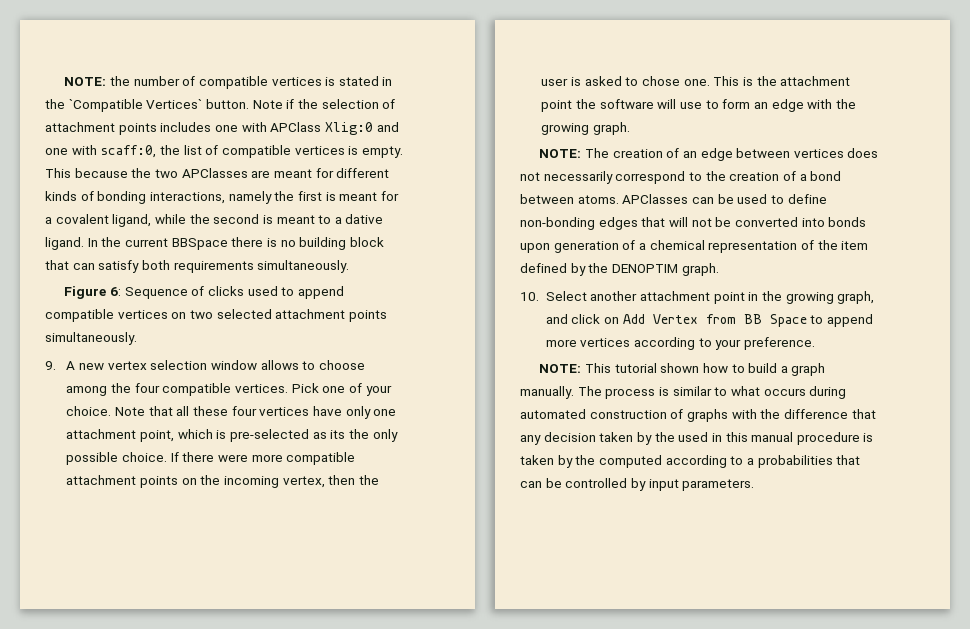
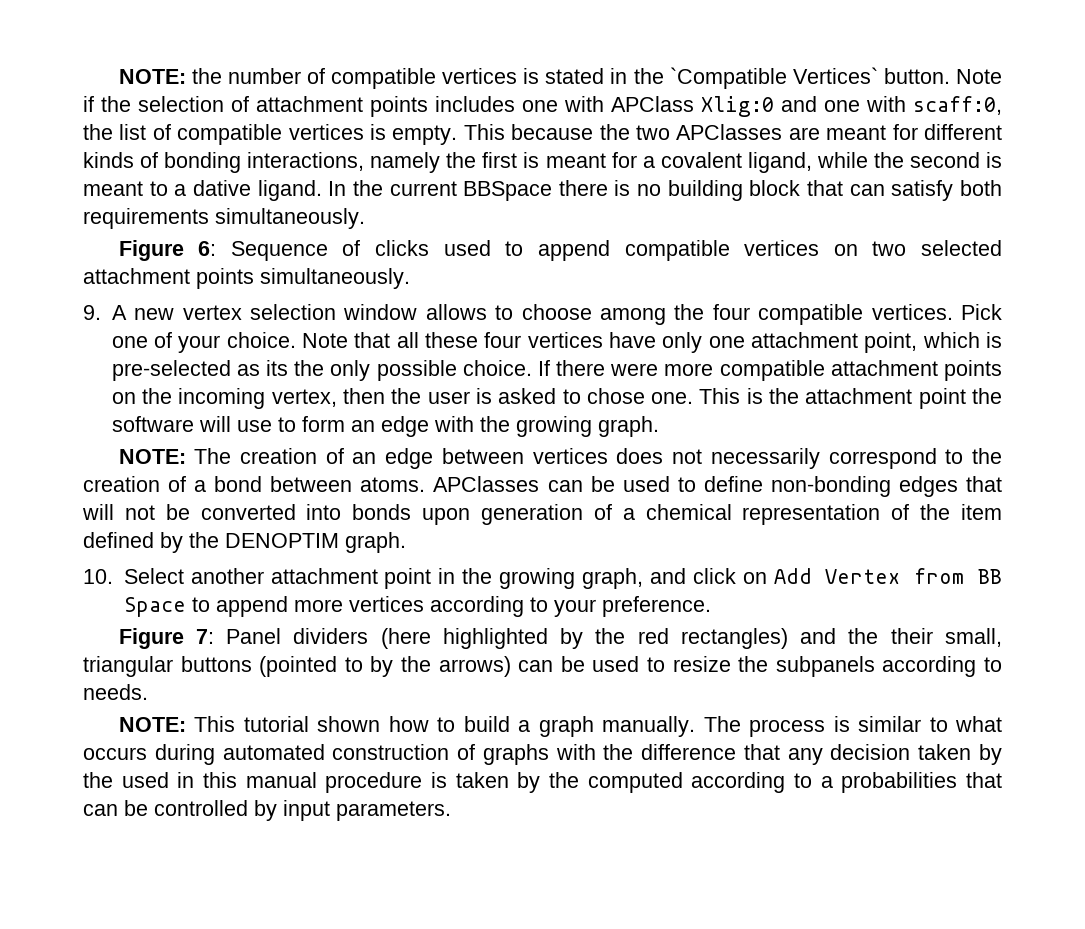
+ Figure 7: Panel dividers (here highlighted by the red rectangles) and the their small, triangular buttons (pointed to by the arrows) can be used to resize the subpanels according to needs.

